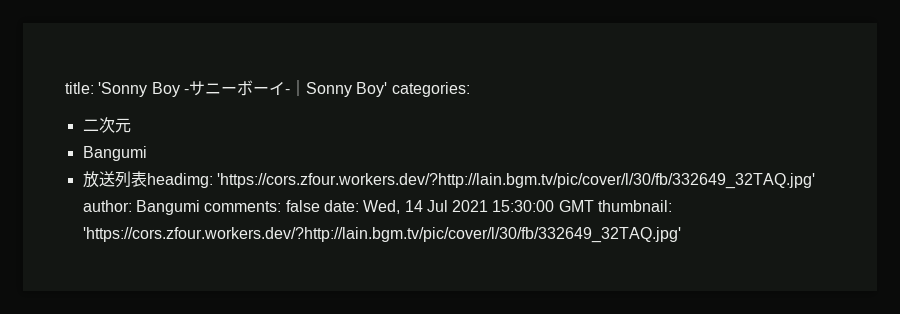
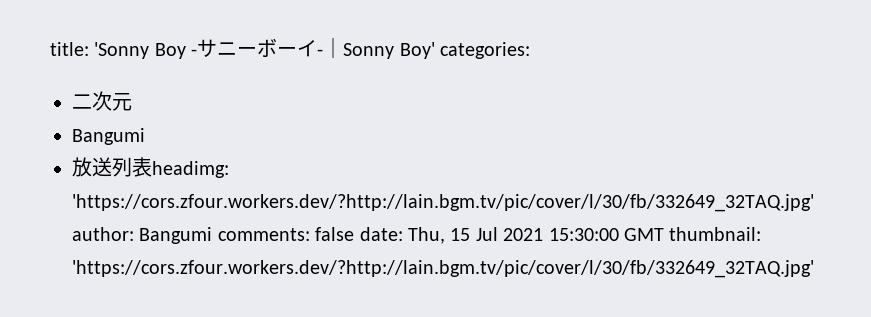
- 放送列表headimg: 'https://cors.zfour.workers.dev/?http://lain.bgm.tv/pic/cover/l/30/fb/332649_32TAQ.jpg' author: Bangumi comments: false date: Wed, 14 Jul 2021 15:30:00 GMT thumbnail: 'https://cors.zfour.workers.dev/?http://lain.bgm.tv/pic/cover/l/30/fb/332649_32TAQ.jpg'
+ 放送列表headimg: 'https://cors.zfour.workers.dev/?http://lain.bgm.tv/pic/cover/l/30/fb/332649_32TAQ.jpg' author: Bangumi comments: false date: Thu, 15 Jul 2021 15:30:00 GMT thumbnail: 'https://cors.zfour.workers.dev/?http://lain.bgm.tv/pic/cover/l/30/fb/332649_32TAQ.jpg'

